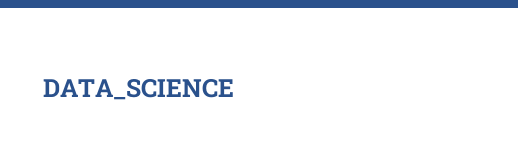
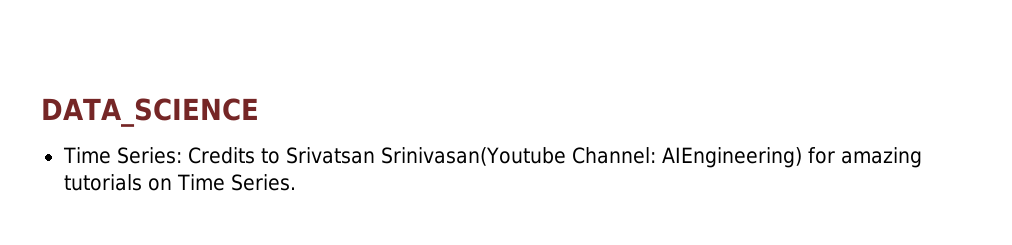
+ Time Series: Credits to Srivatsan Srinivasan(Youtube Channel: AIEngineering) for amazing tutorials on Time Series.

